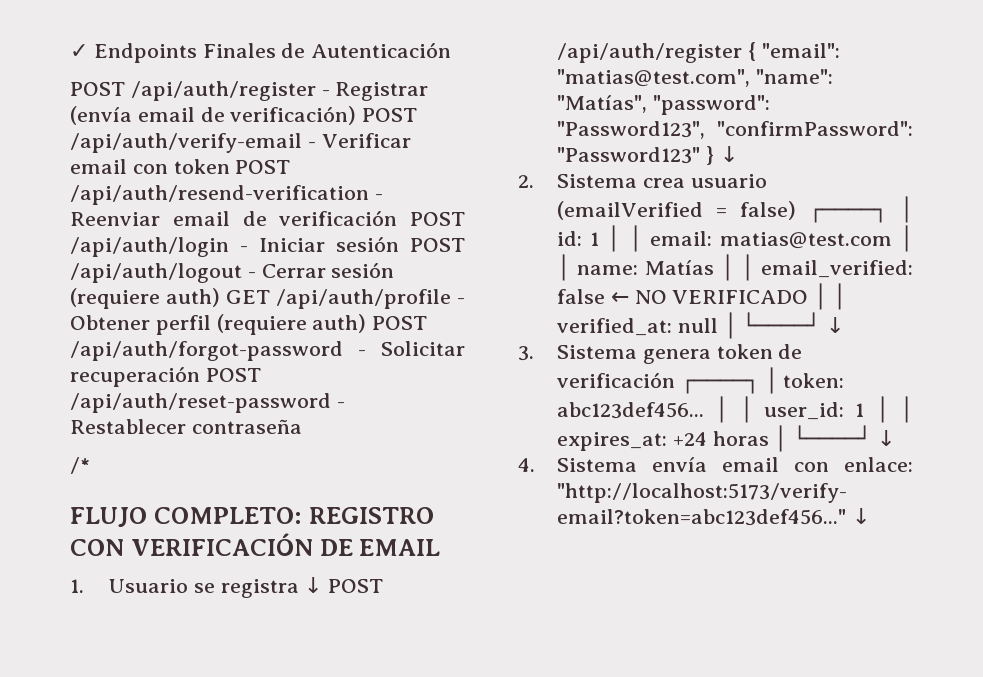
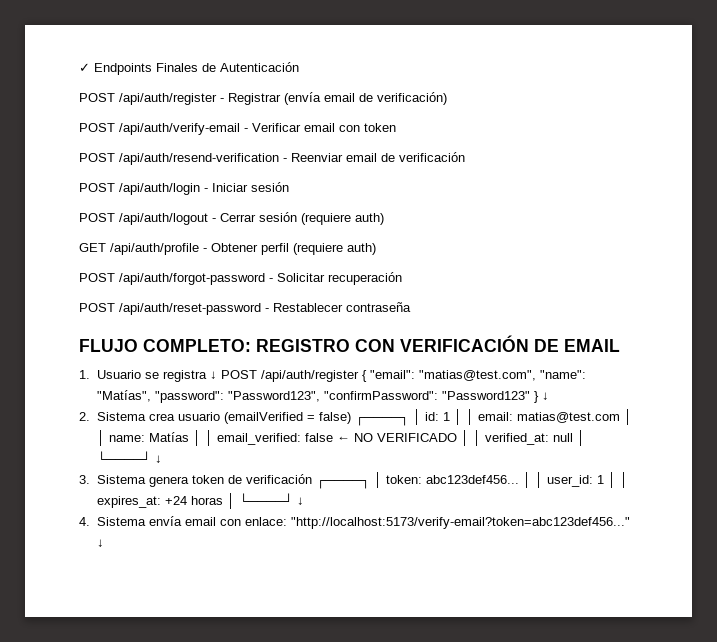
- POST /api/auth/register - Registrar (envía email de verificación) POST /api/auth/verify-email - Verificar email con token POST /api/auth/resend-verification - Reenviar email de verificación POST /api/auth/login - Iniciar sesión POST /api/auth/logout - Cerrar sesión (requiere auth) GET /api/auth/profile - Obtener perfil (requiere auth) POST /api/auth/forgot-password - Solicitar recuperación POST /api/auth/reset-password - Restablecer contraseña
+ POST /api/auth/register - Registrar (envía email de verificación)
+ POST /api/auth/verify-email - Verificar email con token
+ POST /api/auth/resend-verification - Reenviar email de verificación
+ POST /api/auth/login - Iniciar sesión
+ POST /api/auth/logout - Cerrar sesión (requiere auth)
+ GET /api/auth/profile - Obtener perfil (requiere auth)
+ POST /api/auth/forgot-password - Solicitar recuperación
+ POST /api/auth/reset-password - Restablecer contraseña
- /*

